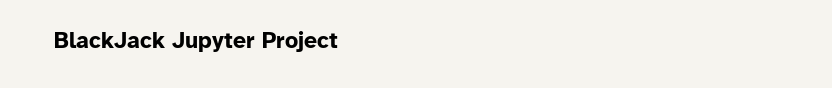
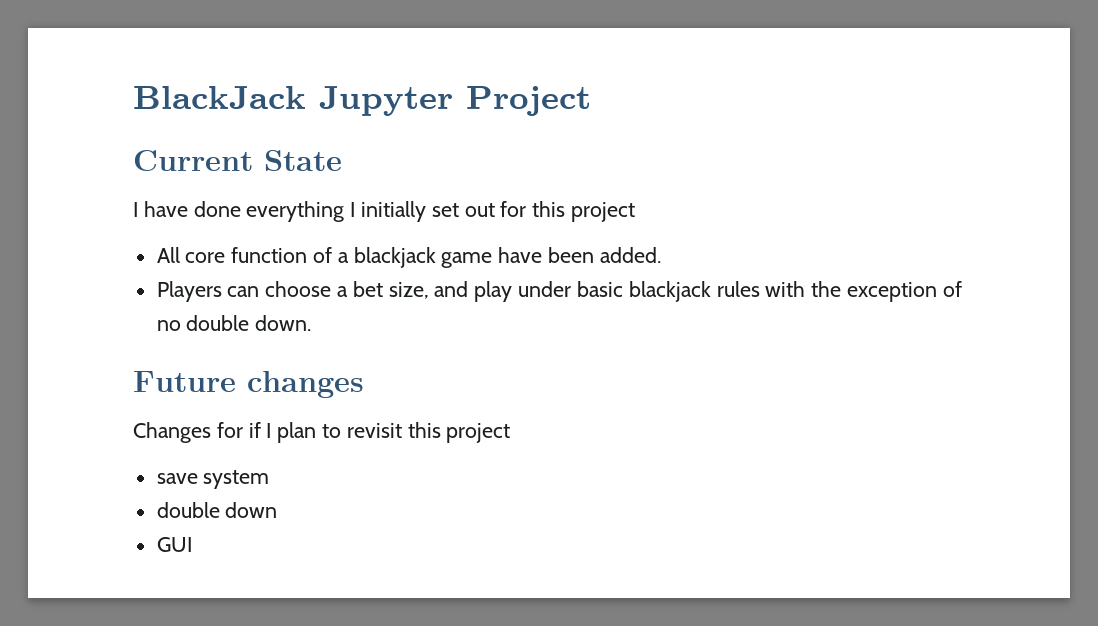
+ Current State
+ I have done everything I initially set out for this project
+ All core function of a blackjack game have been added.
+ Players can choose a bet size, and play under basic blackjack rules with the exception of no double down.
+ Future changes
+ Changes for if I plan to revisit this project
+ save system
+ double down
+ GUI

